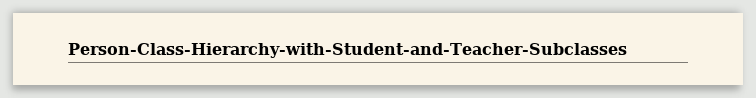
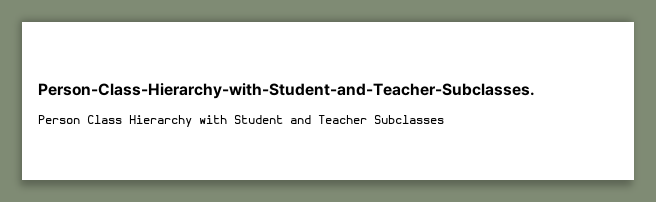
- Person-Class-Hierarchy-with-Student-and-Teacher-Subclasses
+ Person-Class-Hierarchy-with-Student-and-Teacher-Subclasses.
+ Person Class Hierarchy with Student and Teacher Subclasses

